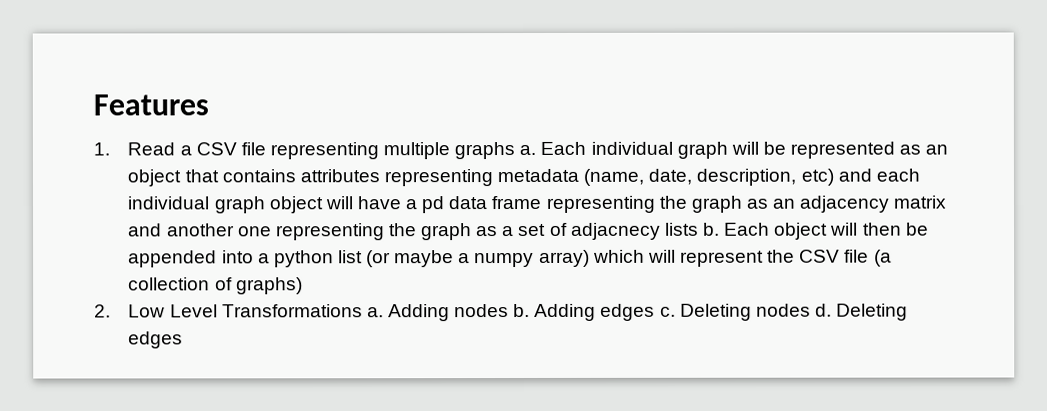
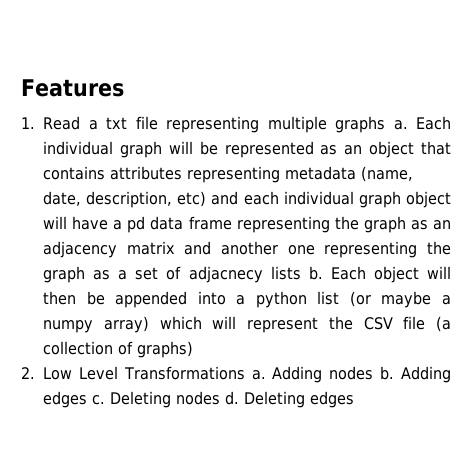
- 1. Read a CSV file representing multiple graphs a.
+ 1. Read a txt file representing multiple graphs a.

